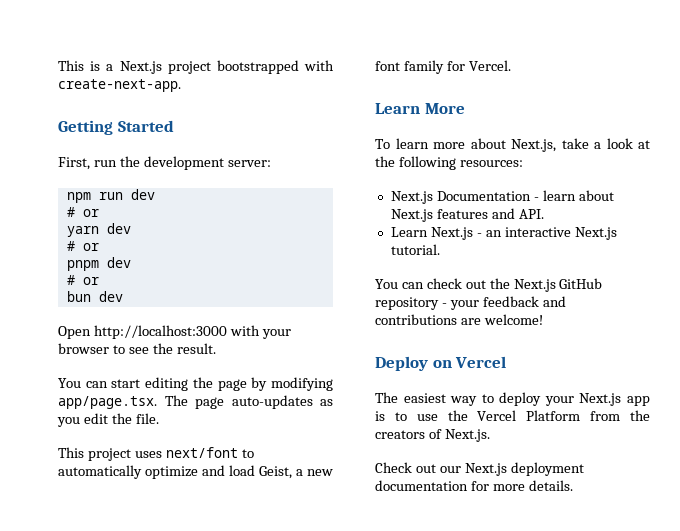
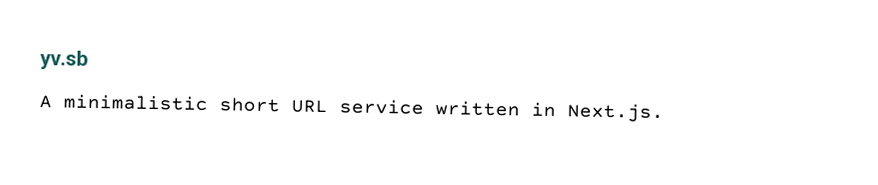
- This is a Next.js project bootstrapped with create-next-app.
- Getting Started
- First, run the development server:
- npm run dev
- # or
- yarn dev
- # or
- pnpm dev
- # or
- bun dev
- Open http://localhost:3000 with your browser to see the result.
- You can start editing the page by modifying app/page.tsx. The page auto-updates as you edit the file.
- This project uses next/font to automatically optimize and load Geist, a new font family for Vercel.
- Learn More
- To learn more about Next.js, take a look at the following resources:
- Next.js Documentation - learn about Next.js features and API.
- Learn Next.js - an interactive Next.js tutorial.
- You can check out the Next.js GitHub repository - your feedback and contributions are welcome!
- Deploy on Vercel
- The easiest way to deploy your Next.js app is to use the Vercel Platform from the creators of Next.js.
- Check out our Next.js deployment documentation for more details.
+ yv.sb
+ A minimalistic short URL service written in Next.js.

